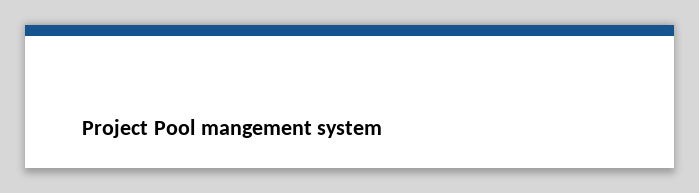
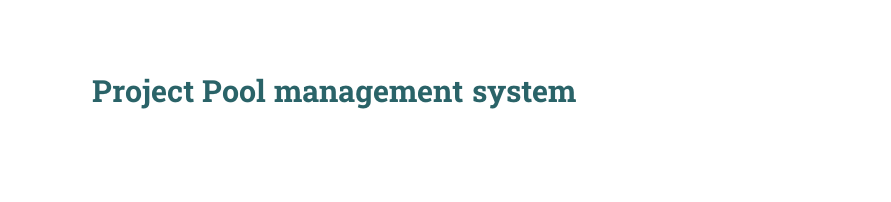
- Project Pool mangement system
+ Project Pool management system

